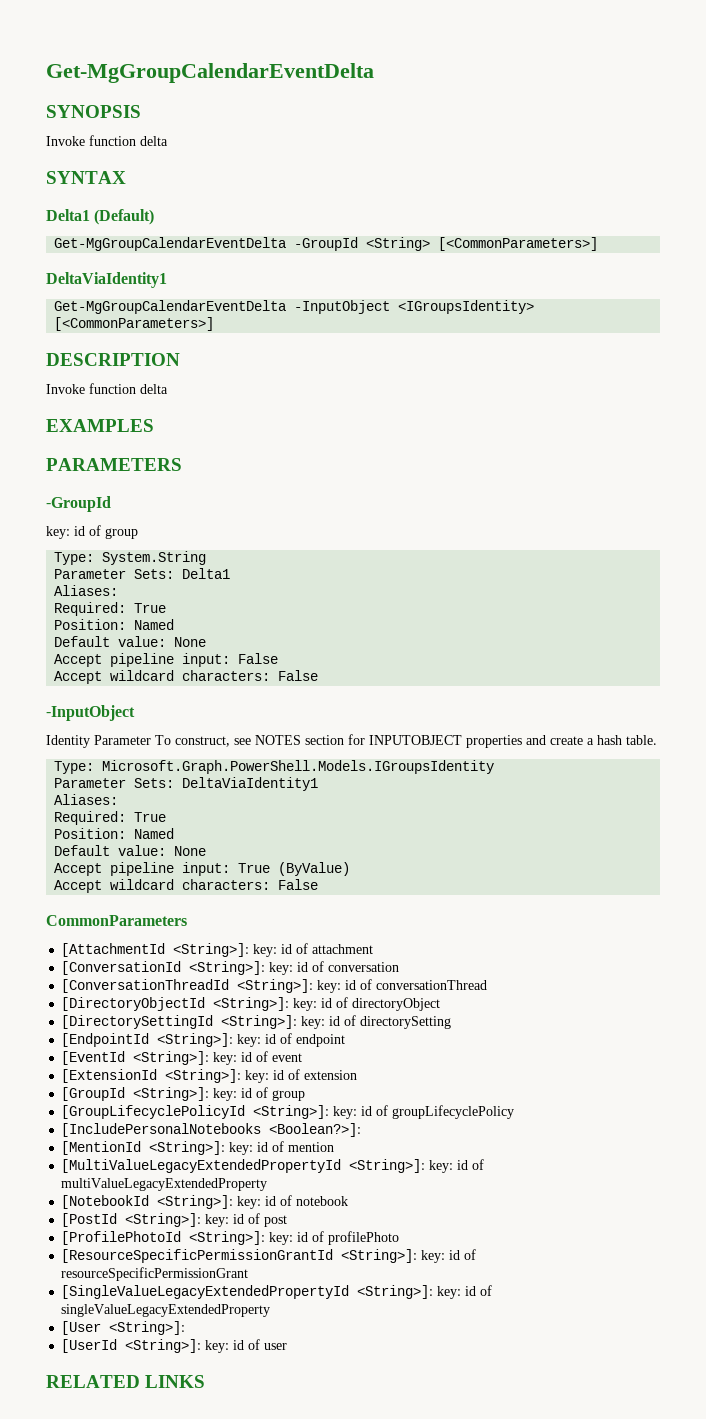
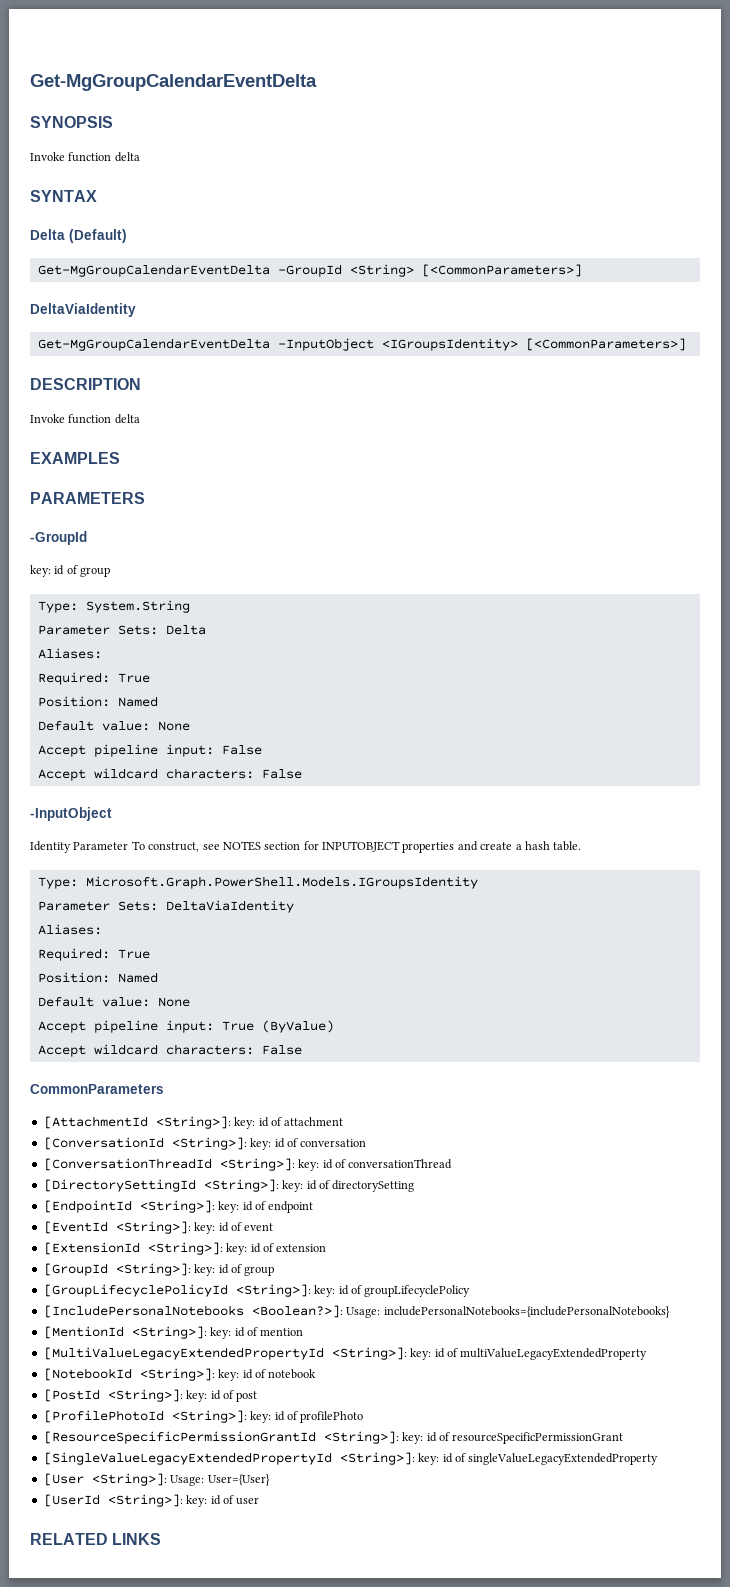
- Delta1 (Default)
+ Delta (Default)
  Get-MgGroupCalendarEventDelta -GroupId <String> [<CommonParameters>]
- DeltaViaIdentity1
+ DeltaViaIdentity
- Parameter Sets: Delta1
+ Parameter Sets: Delta
- Parameter Sets: DeltaViaIdentity1
+ Parameter Sets: DeltaViaIdentity
- [DirectoryObjectId <String>]: key: id of directoryObject
- [IncludePersonalNotebooks <Boolean?>]:
+ [IncludePersonalNotebooks <Boolean?>]: Usage: includePersonalNotebooks={includePersonalNotebooks}
- [User <String>]:
+ [User <String>]: Usage: User={User}

